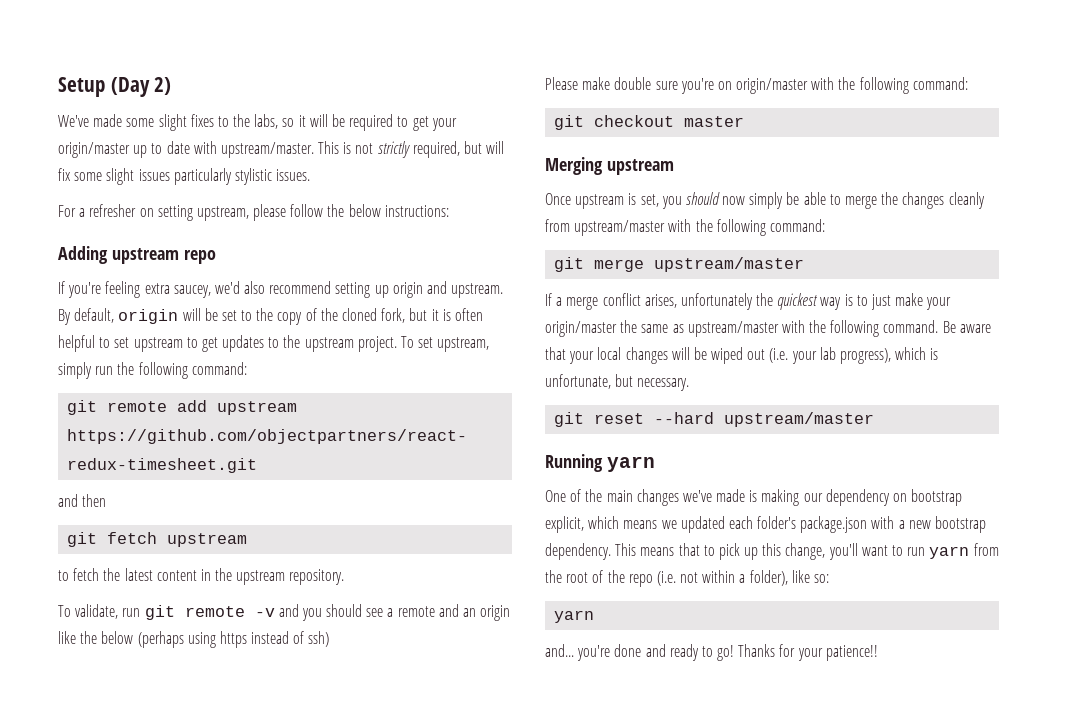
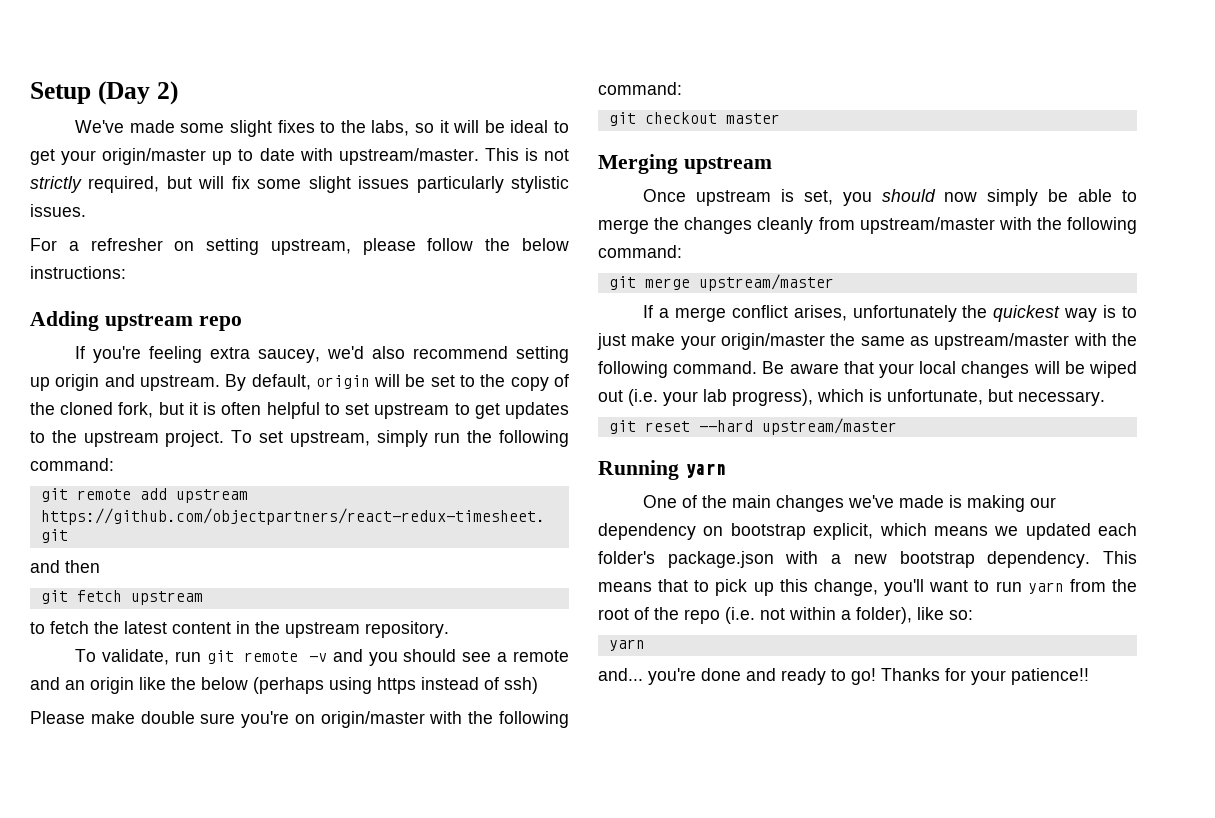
- We've made some slight fixes to the labs, so it will be required to get your origin/master up to date with upstream/master.
+ We've made some slight fixes to the labs, so it will be ideal to get your origin/master up to date with upstream/master.

